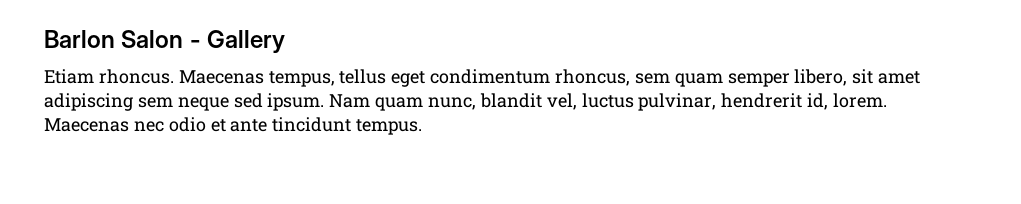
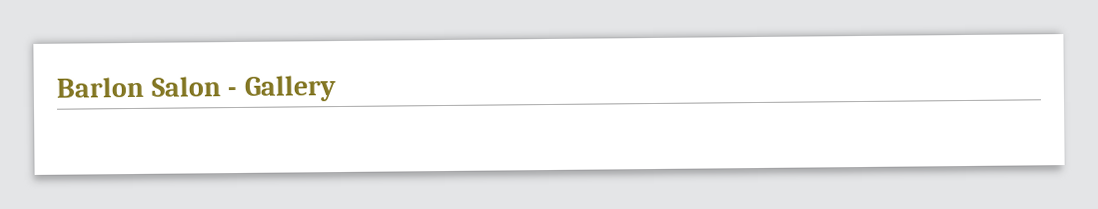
- Etiam rhoncus. Maecenas tempus, tellus eget condimentum rhoncus, sem quam semper libero, sit amet adipiscing sem neque sed ipsum. Nam quam nunc, blandit vel, luctus pulvinar, hendrerit id, lorem. Maecenas nec odio et ante tincidunt tempus.

